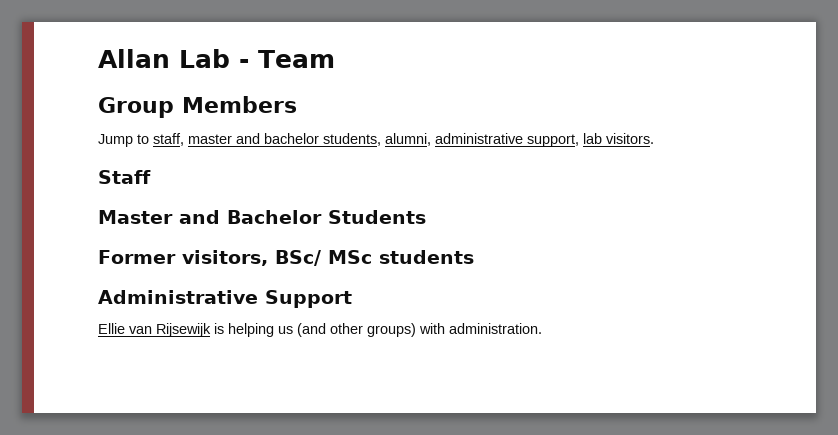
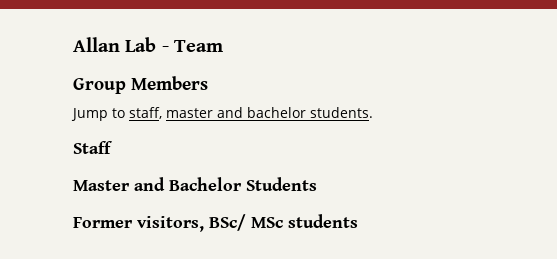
- Jump to staff, master and bachelor students, alumni, administrative support, lab visitors.
+ Jump to staff, master and bachelor students.
- Administrative Support
- Ellie van Rijsewijk is helping us (and other groups) with administration.

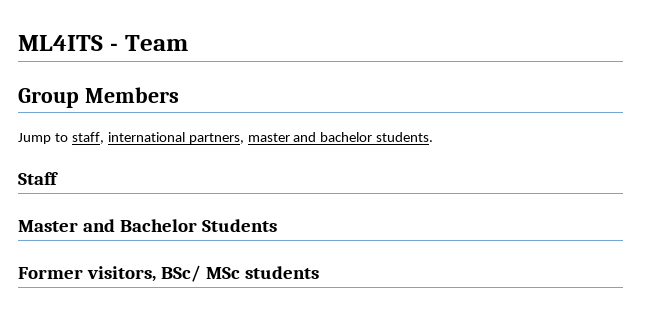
- Allan Lab - Team
+ ML4ITS - Team
- Jump to staff, master and bachelor students.
+ Jump to staff, international partners, master and bachelor students.

